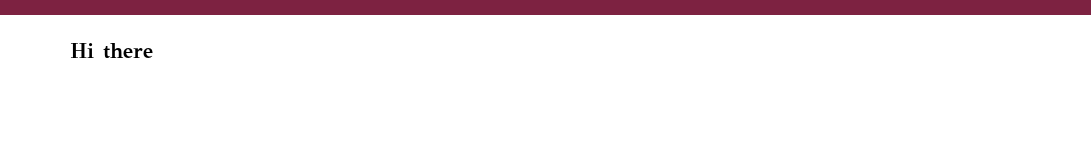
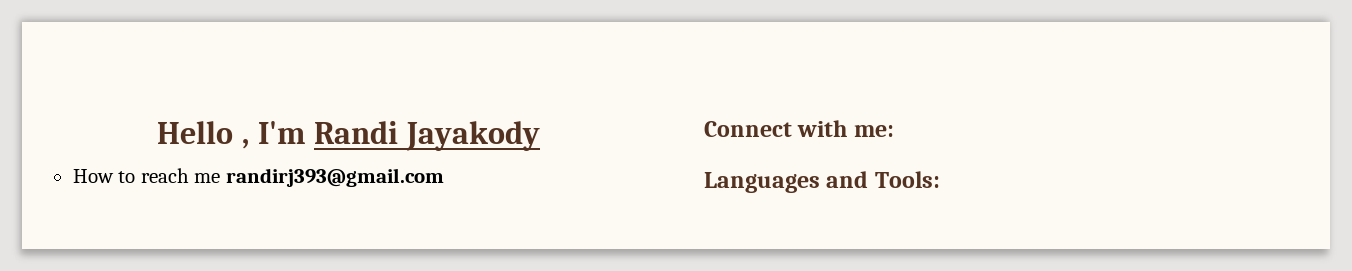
- Hi there
+ Hello , I'm Randi Jayakody
+ How to reach me randirj393@gmail.com
+ Connect with me:
+ Languages and Tools:

